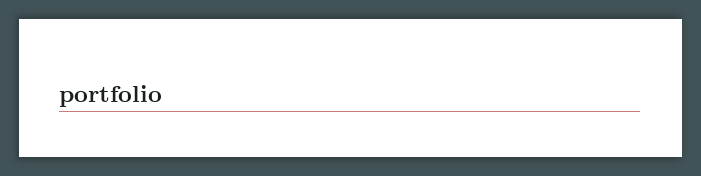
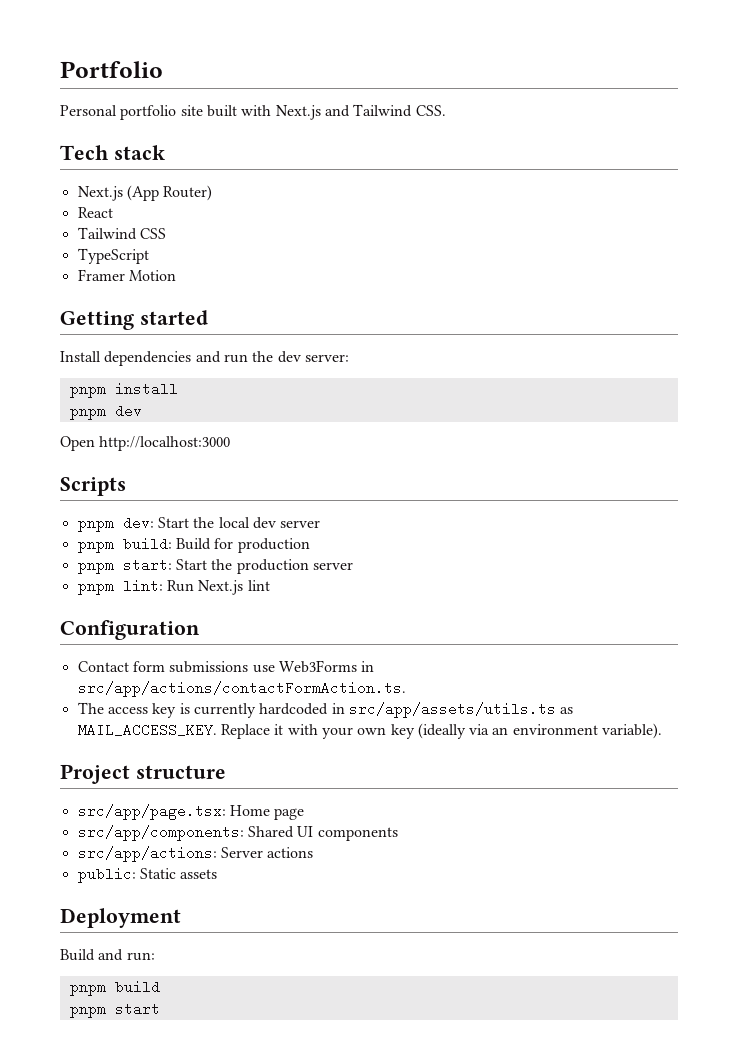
- portfolio
+ Portfolio
+ Personal portfolio site built with Next.js and Tailwind CSS.
+ Tech stack
+ Next.js (App Router)
+ React
+ Tailwind CSS
+ TypeScript
+ Framer Motion
+ Getting started
+ Install dependencies and run the dev server:
+ pnpm install
+ pnpm dev
+ Open http://localhost:3000
+ Scripts
+ pnpm dev: Start the local dev server
+ pnpm build: Build for production
+ pnpm start: Start the production server
+ pnpm lint: Run Next.js lint
+ Configuration
+ Contact form submissions use Web3Forms in src/app/actions/contactFormAction.ts.
+ The access key is currently hardcoded in src/app/assets/utils.ts as MAIL_ACCESS_KEY. Replace it with your own key (ideally via an environment variable).
+ Project structure
+ src/app/page.tsx: Home page
+ src/app/components: Shared UI components
+ src/app/actions: Server actions
+ public: Static assets
+ Deployment
+ Build and run:
+ pnpm build
+ pnpm start

